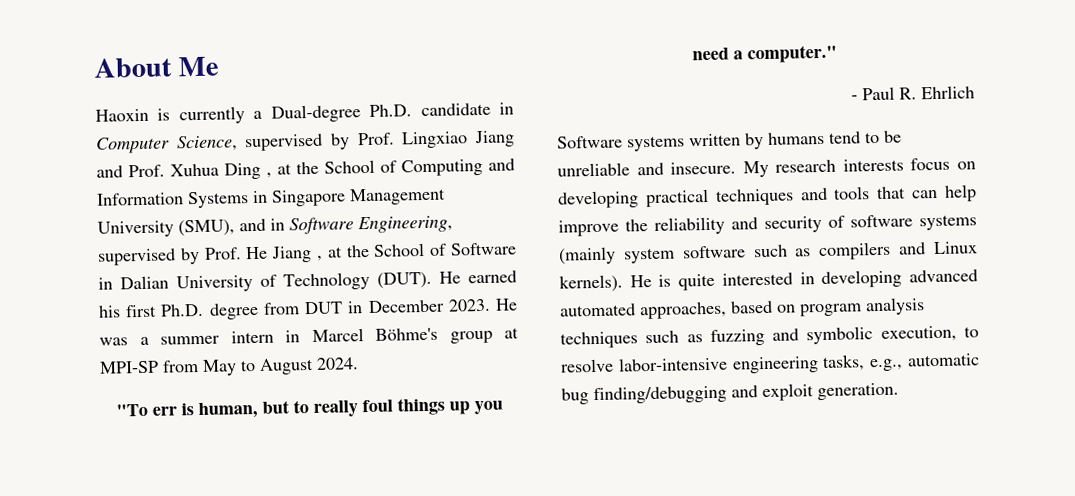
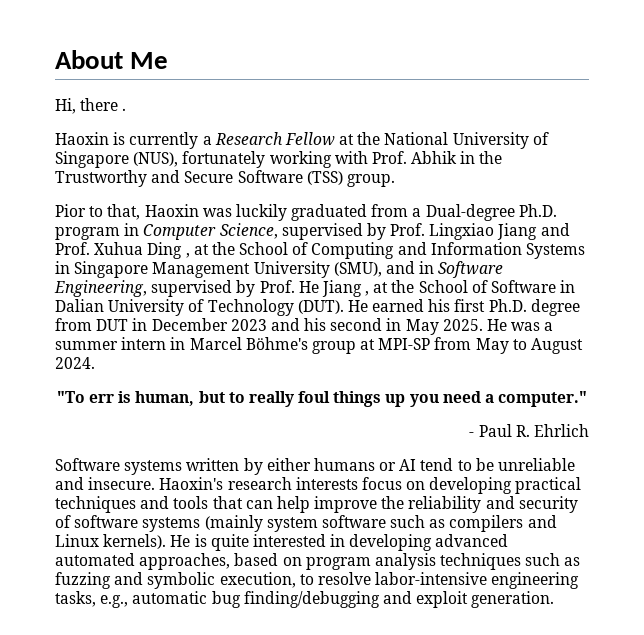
+ Hi, there .
- Haoxin is currently a Dual-degree Ph.D. candidate in Computer Science, supervised by Prof. Lingxiao Jiang and Prof. Xuhua Ding , at the School of Computing and Information Systems in Singapore Management University (SMU), and in Software Engineering, supervised by Prof. He Jiang , at the School of Software in Dalian University of Technology (DUT).
+ Haoxin is currently a Research Fellow at the National University of Singapore (NUS), fortunately working with Prof. Abhik in the Trustworthy and Secure Software (TSS) group.
+ Pior to that, Haoxin was luckily graduated from a Dual-degree Ph.D. program in Computer Science, supervised by Prof. Lingxiao Jiang and Prof. Xuhua Ding , at the School of Computing and Information Systems in Singapore Management University (SMU), and in Software Engineering, supervised by Prof. He Jiang , at the School of Software in Dalian University of Technology (DUT).
- He earned his first Ph.D. degree from DUT in December 2023.
+ He earned his first Ph.D. degree from DUT in December 2023 and his second in May 2025.
- Software systems written by humans tend to be unreliable and insecure.
+ Software systems written by either humans or AI tend to be unreliable and insecure.
- My research interests focus on developing practical techniques and tools that can help improve the reliability and security of software systems (mainly system software such as compilers and Linux kernels).
+ Haoxin's research interests focus on developing practical techniques and tools that can help improve the reliability and security of software systems (mainly system software such as compilers and Linux kernels).

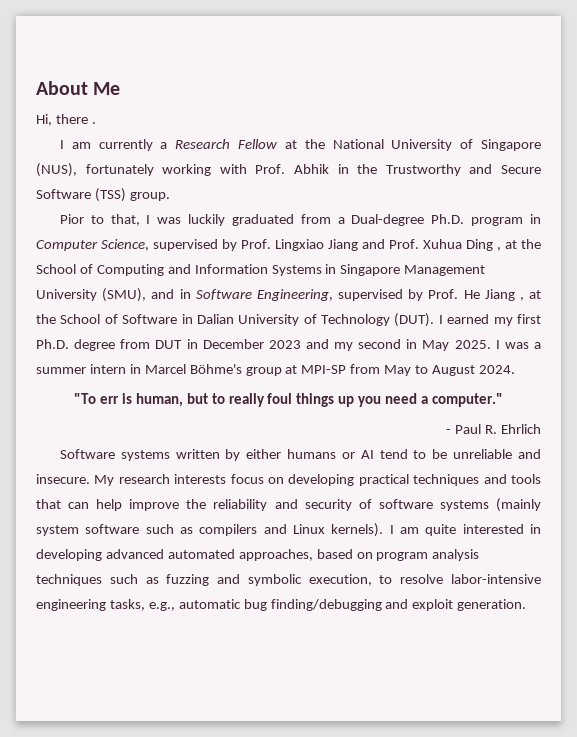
- Haoxin is currently a Research Fellow at the National University of Singapore (NUS), fortunately working with Prof. Abhik in the Trustworthy and Secure Software (TSS) group.
+ I am currently a Research Fellow at the National University of Singapore (NUS), fortunately working with Prof. Abhik in the Trustworthy and Secure Software (TSS) group.
- Pior to that, Haoxin was luckily graduated from a Dual-degree Ph.D. program in Computer Science, supervised by Prof. Lingxiao Jiang and Prof. Xuhua Ding , at the School of Computing and Information Systems in Singapore Management University (SMU), and in Software Engineering, supervised by Prof. He Jiang , at the School of Software in Dalian University of Technology (DUT).
+ Pior to that, I was luckily graduated from a Dual-degree Ph.D. program in Computer Science, supervised by Prof. Lingxiao Jiang and Prof. Xuhua Ding , at the School of Computing and Information Systems in Singapore Management University (SMU), and in Software Engineering, supervised by Prof. He Jiang , at the School of Software in Dalian University of Technology (DUT).
- He earned his first Ph.D. degree from DUT in December 2023 and his second in May 2025.
+ I earned my first Ph.D. degree from DUT in December 2023 and my second in May 2025.
- He was a summer intern in Marcel Böhme's group at MPI-SP from May to August 2024.
+ I was a summer intern in Marcel Böhme's group at MPI-SP from May to August 2024.
- Haoxin's research interests focus on developing practical techniques and tools that can help improve the reliability and security of software systems (mainly system software such as compilers and Linux kernels).
+ My research interests focus on developing practical techniques and tools that can help improve the reliability and security of software systems (mainly system software such as compilers and Linux kernels).
- He is quite interested in developing advanced automated approaches, based on program analysis techniques such as fuzzing and symbolic execution, to resolve labor-intensive engineering tasks, e.g., automatic bug finding/debugging and exploit generation.
+ I am quite interested in developing advanced automated approaches, based on program analysis techniques such as fuzzing and symbolic execution, to resolve labor-intensive engineering tasks, e.g., automatic bug finding/debugging and exploit generation.

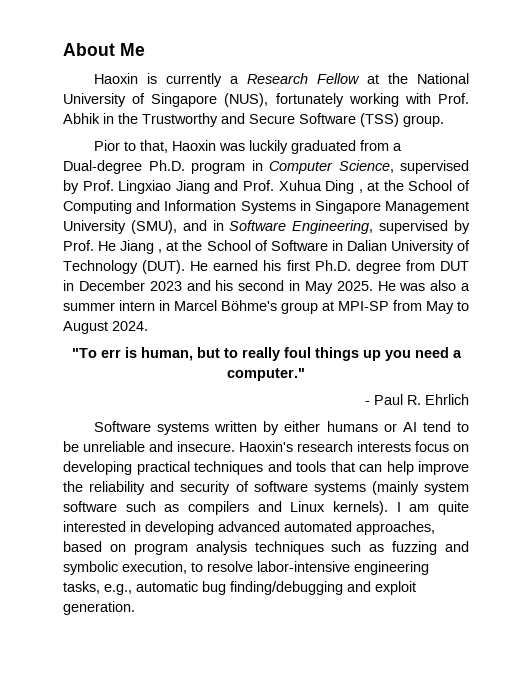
- Hi, there .
- I am currently a Research Fellow at the National University of Singapore (NUS), fortunately working with Prof. Abhik in the Trustworthy and Secure Software (TSS) group.
+ Haoxin is currently a Research Fellow at the National University of Singapore (NUS), fortunately working with Prof. Abhik in the Trustworthy and Secure Software (TSS) group.
- Pior to that, I was luckily graduated from a Dual-degree Ph.D. program in Computer Science, supervised by Prof. Lingxiao Jiang and Prof. Xuhua Ding , at the School of Computing and Information Systems in Singapore Management University (SMU), and in Software Engineering, supervised by Prof. He Jiang , at the School of Software in Dalian University of Technology (DUT).
+ Pior to that, Haoxin was luckily graduated from a Dual-degree Ph.D. program in Computer Science, supervised by Prof. Lingxiao Jiang and Prof. Xuhua Ding , at the School of Computing and Information Systems in Singapore Management University (SMU), and in Software Engineering, supervised by Prof. He Jiang , at the School of Software in Dalian University of Technology (DUT).
- I earned my first Ph.D. degree from DUT in December 2023 and my second in May 2025.
+ He earned his first Ph.D. degree from DUT in December 2023 and his second in May 2025.
- I was a summer intern in Marcel Böhme's group at MPI-SP from May to August 2024.
+ He was also a summer intern in Marcel Böhme's group at MPI-SP from May to August 2024.
- My research interests focus on developing practical techniques and tools that can help improve the reliability and security of software systems (mainly system software such as compilers and Linux kernels).
+ Haoxin's research interests focus on developing practical techniques and tools that can help improve the reliability and security of software systems (mainly system software such as compilers and Linux kernels).

